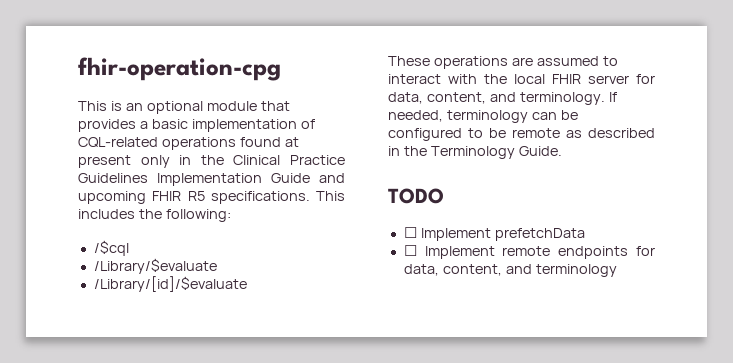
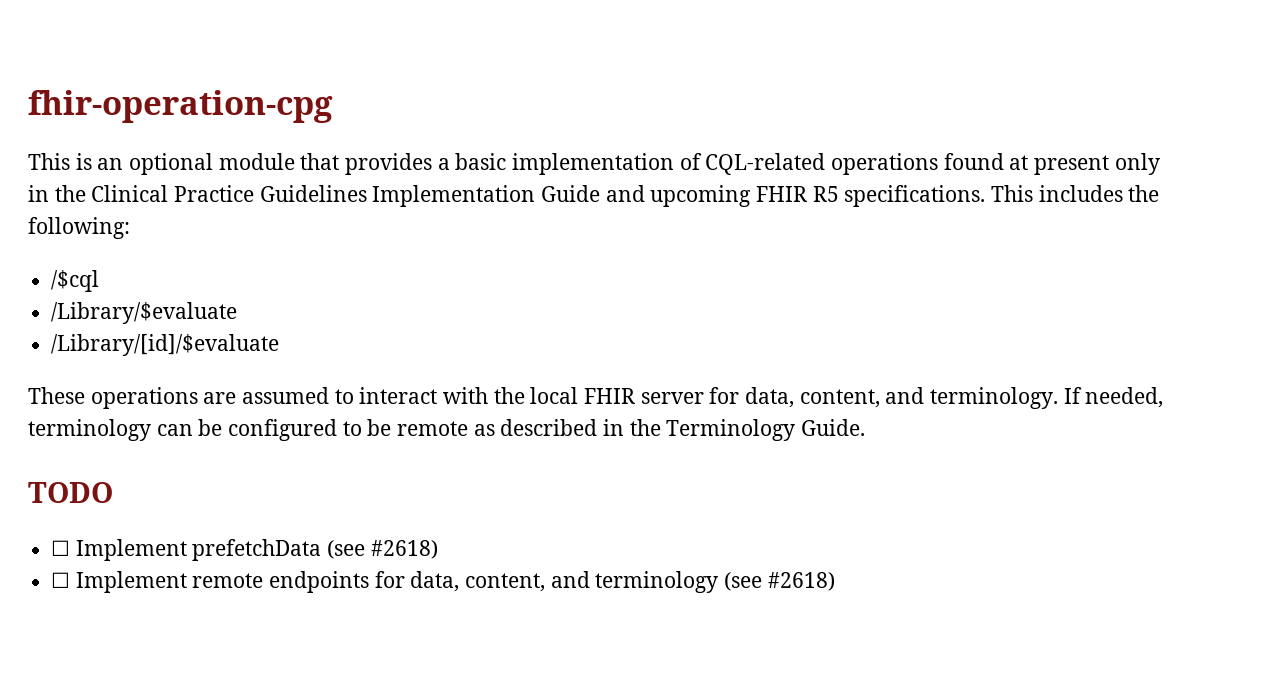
- ☐ Implement prefetchData
+ ☐ Implement prefetchData (see #2618)
- ☐ Implement remote endpoints for data, content, and terminology
+ ☐ Implement remote endpoints for data, content, and terminology (see #2618)

